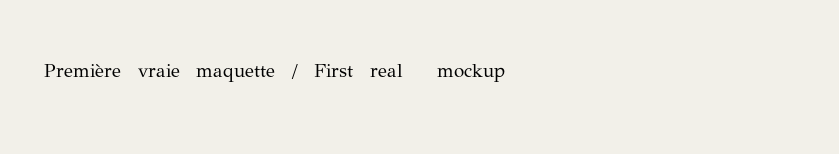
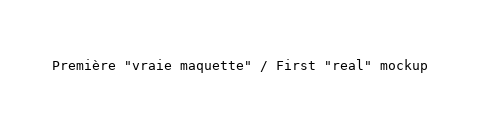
- Première vraie maquette / First real mockup
+ Première "vraie maquette" / First "real" mockup

